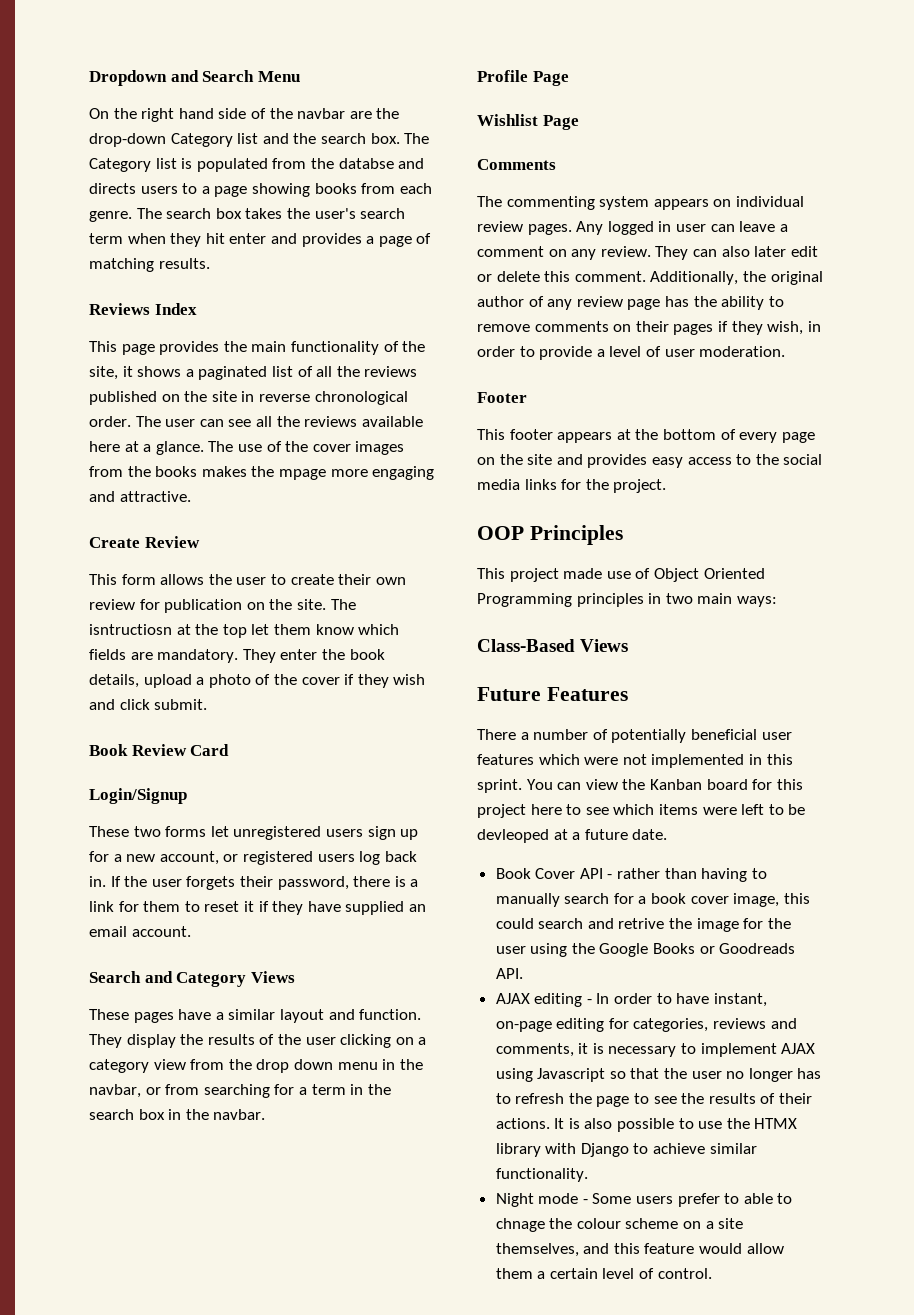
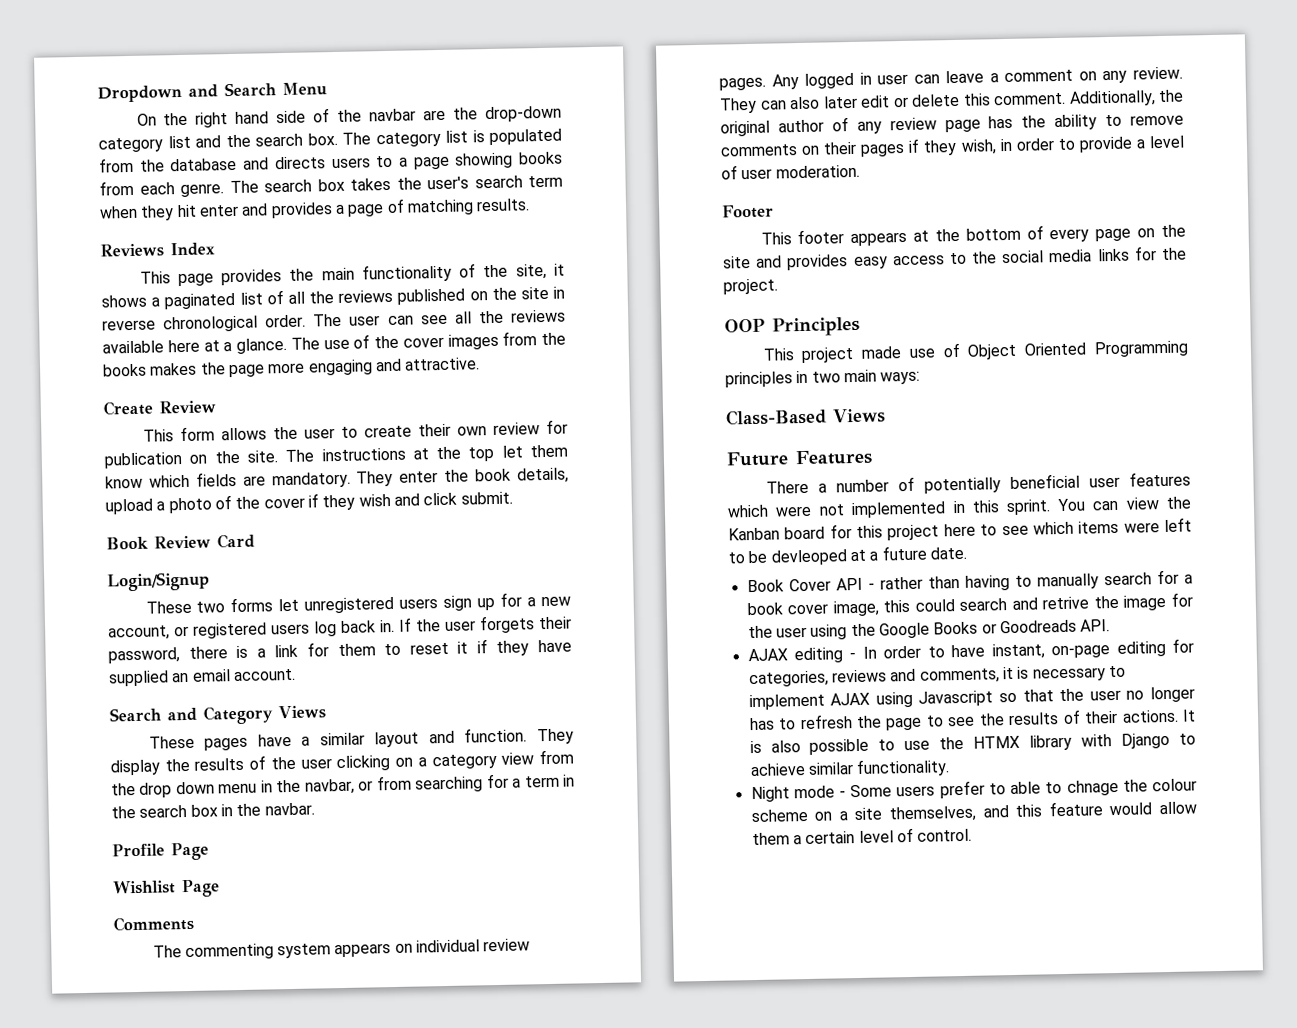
- On the right hand side of the navbar are the drop-down Category list and the search box.
+ On the right hand side of the navbar are the drop-down category list and the search box.
- The Category list is populated from the databse and directs users to a page showing books from each genre.
+ The category list is populated from the database and directs users to a page showing books from each genre.
- The use of the cover images from the books makes the mpage more engaging and attractive.
+ The use of the cover images from the books makes the page more engaging and attractive.
- The isntructiosn at the top let them know which fields are mandatory.
+ The instructions at the top let them know which fields are mandatory.

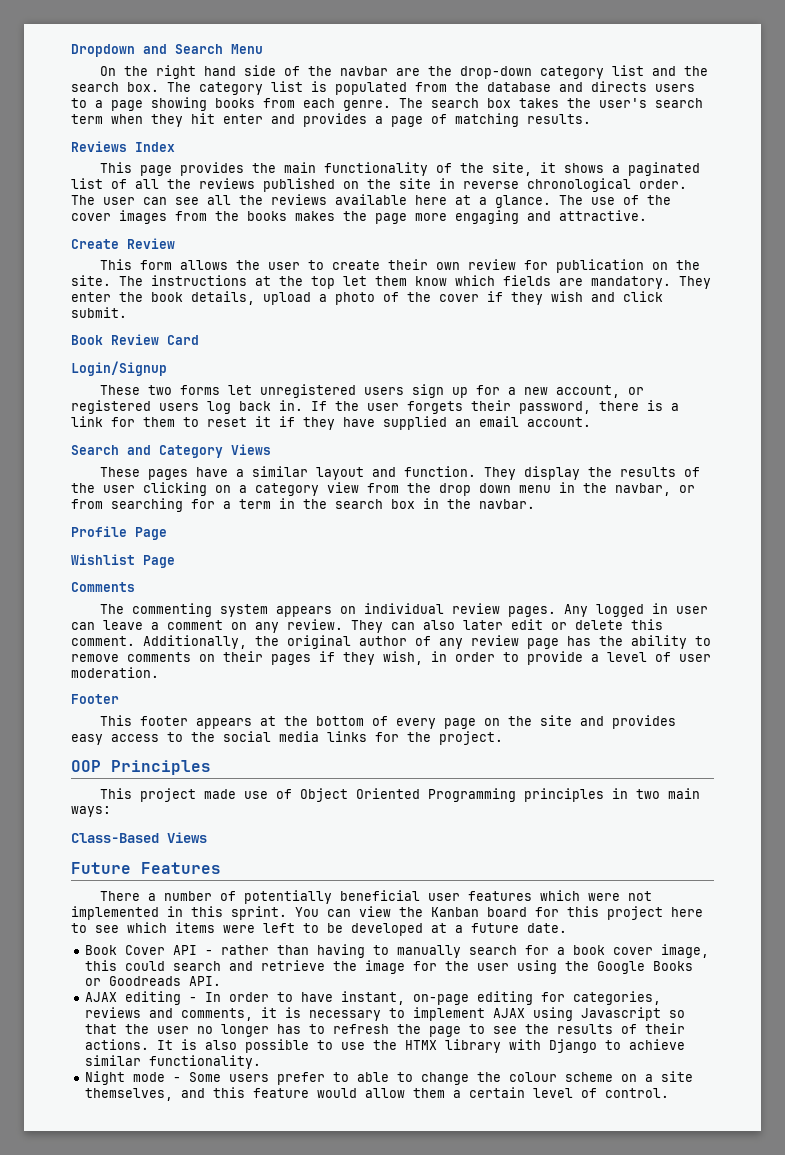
- You can view the Kanban board for this project here to see which items were left to be devleoped at a future date.
+ You can view the Kanban board for this project here to see which items were left to be developed at a future date.
- Book Cover API - rather than having to manually search for a book cover image, this could search and retrive the image for the user using the Google Books or Goodreads API.
+ Book Cover API - rather than having to manually search for a book cover image, this could search and retrieve the image for the user using the Google Books or Goodreads API.
- Night mode - Some users prefer to able to chnage the colour scheme on a site themselves, and this feature would allow them a certain level of control.
+ Night mode - Some users prefer to able to change the colour scheme on a site themselves, and this feature would allow them a certain level of control.

